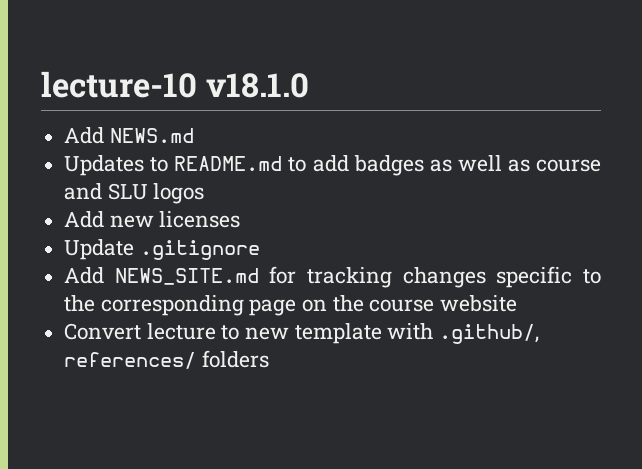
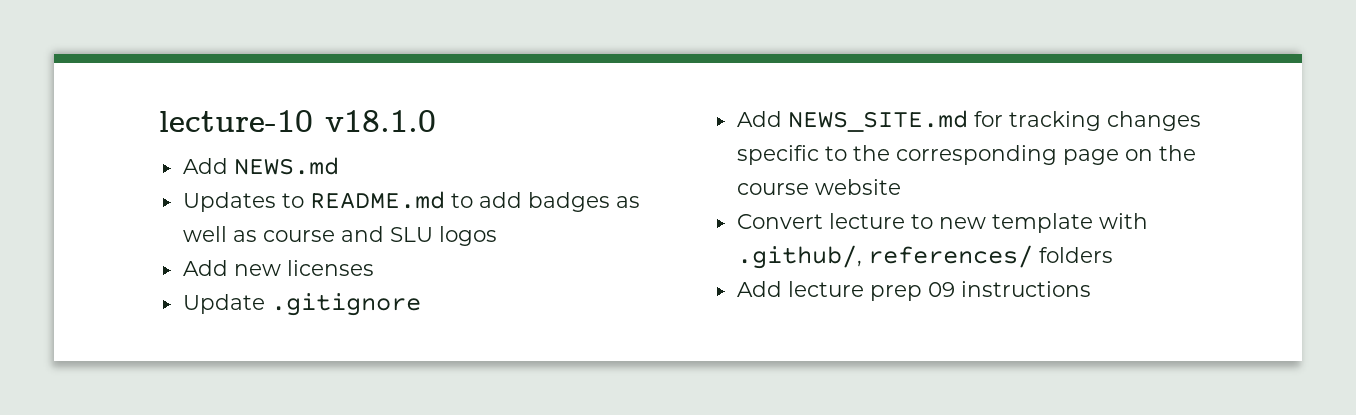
+ Add lecture prep 09 instructions

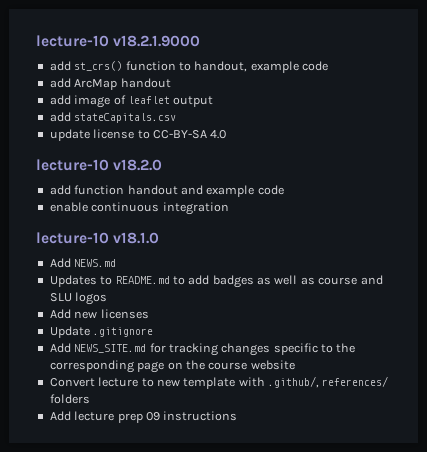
+ lecture-10 v18.2.1.9000
+ add st_crs() function to handout, example code
+ add ArcMap handout
+ add image of leaflet output
+ add stateCapitals.csv
+ update license to CC-BY-SA 4.0
+ lecture-10 v18.2.0
+ add function handout and example code
+ enable continuous integration

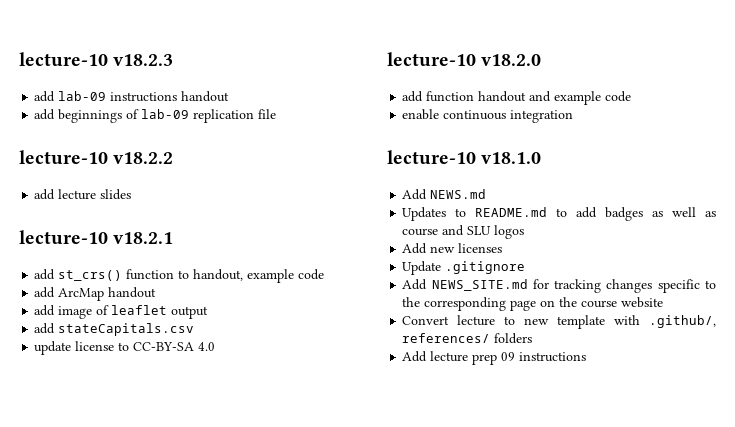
- lecture-10 v18.2.1.9000
+ lecture-10 v18.2.3
+ add lab-09 instructions handout
+ add beginnings of lab-09 replication file
+ lecture-10 v18.2.2
+ add lecture slides
+ lecture-10 v18.2.1

